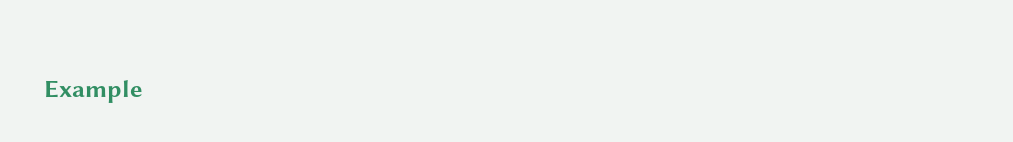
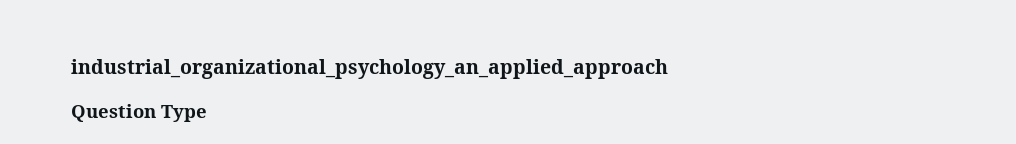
- Example
+ industrial_organizational_psychology_an_applied_approach
+ Question Type

